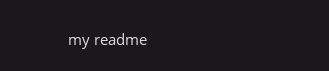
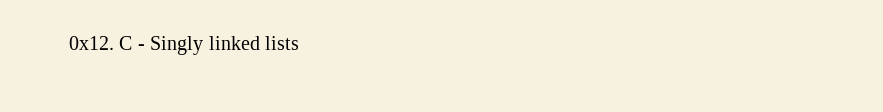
- my readme
+ 0x12. C - Singly linked lists

